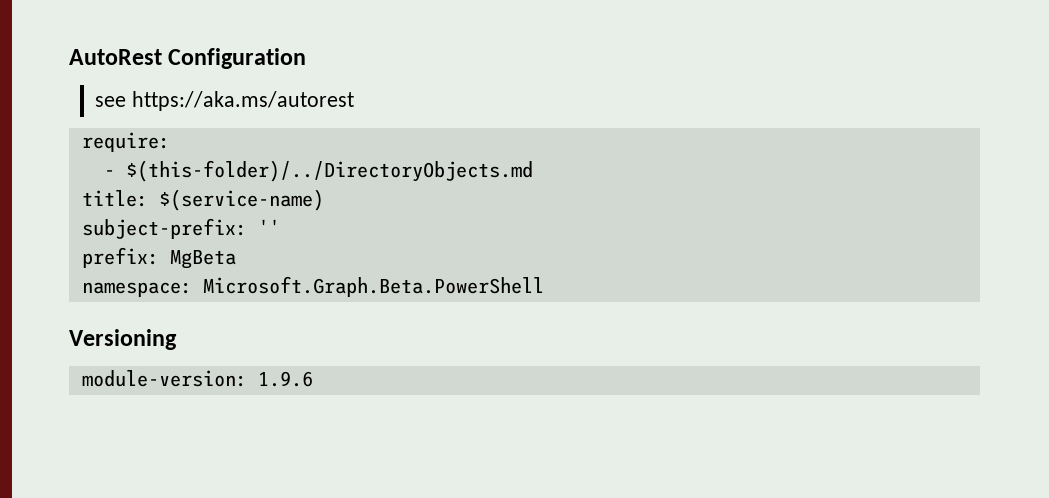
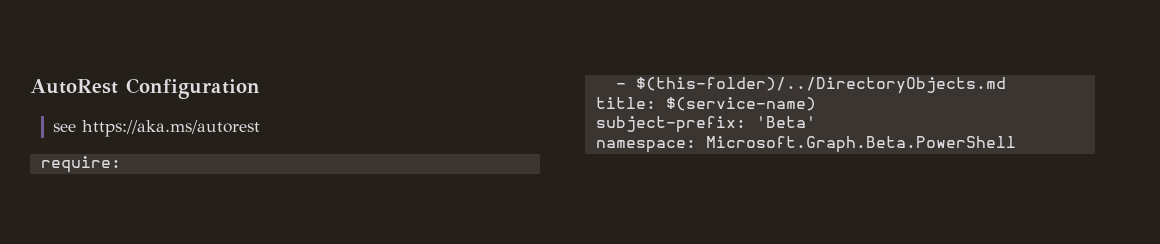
- subject-prefix: ''
- prefix: MgBeta
+ subject-prefix: 'Beta'
- Versioning
- module-version: 1.9.6

